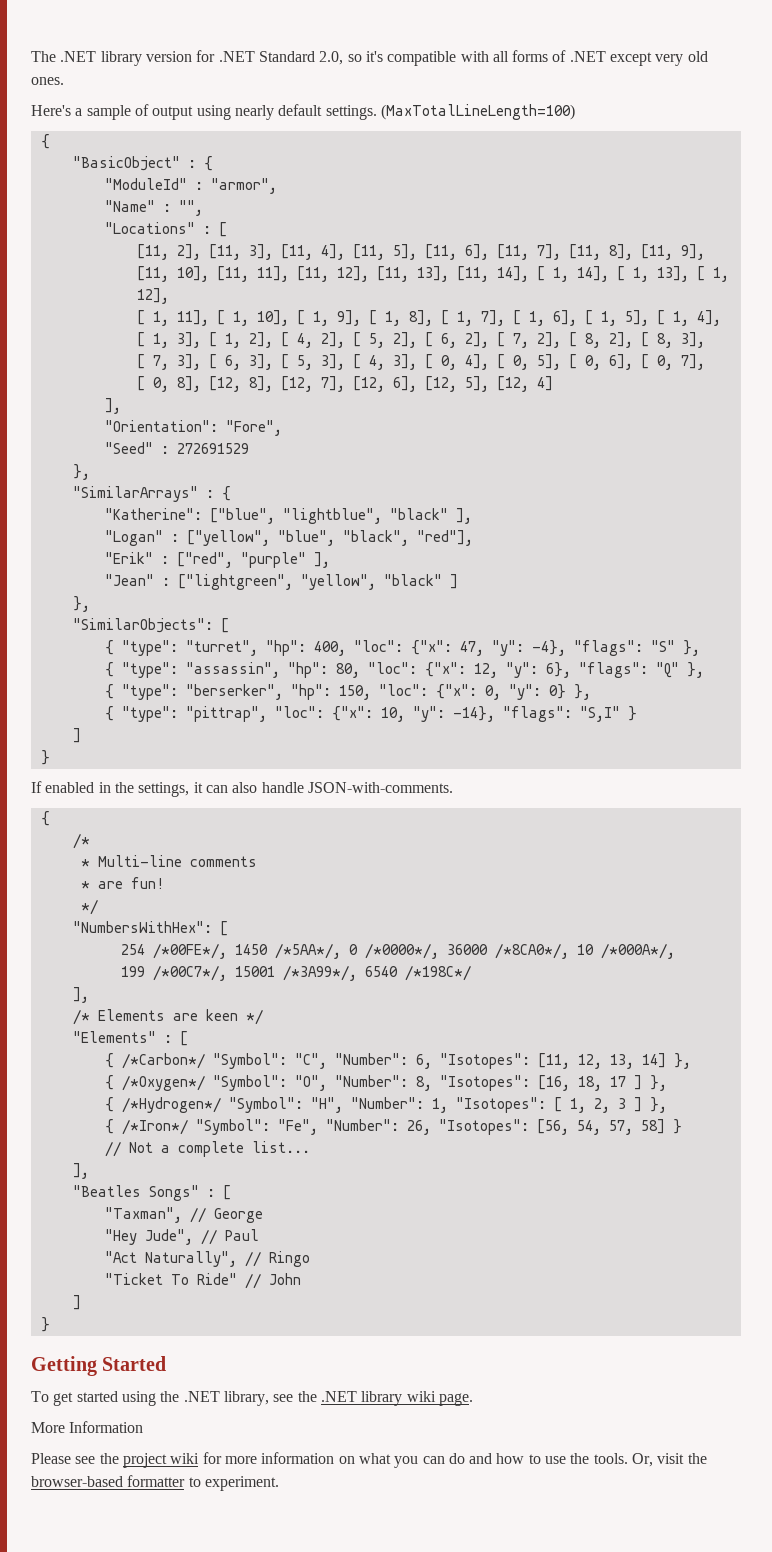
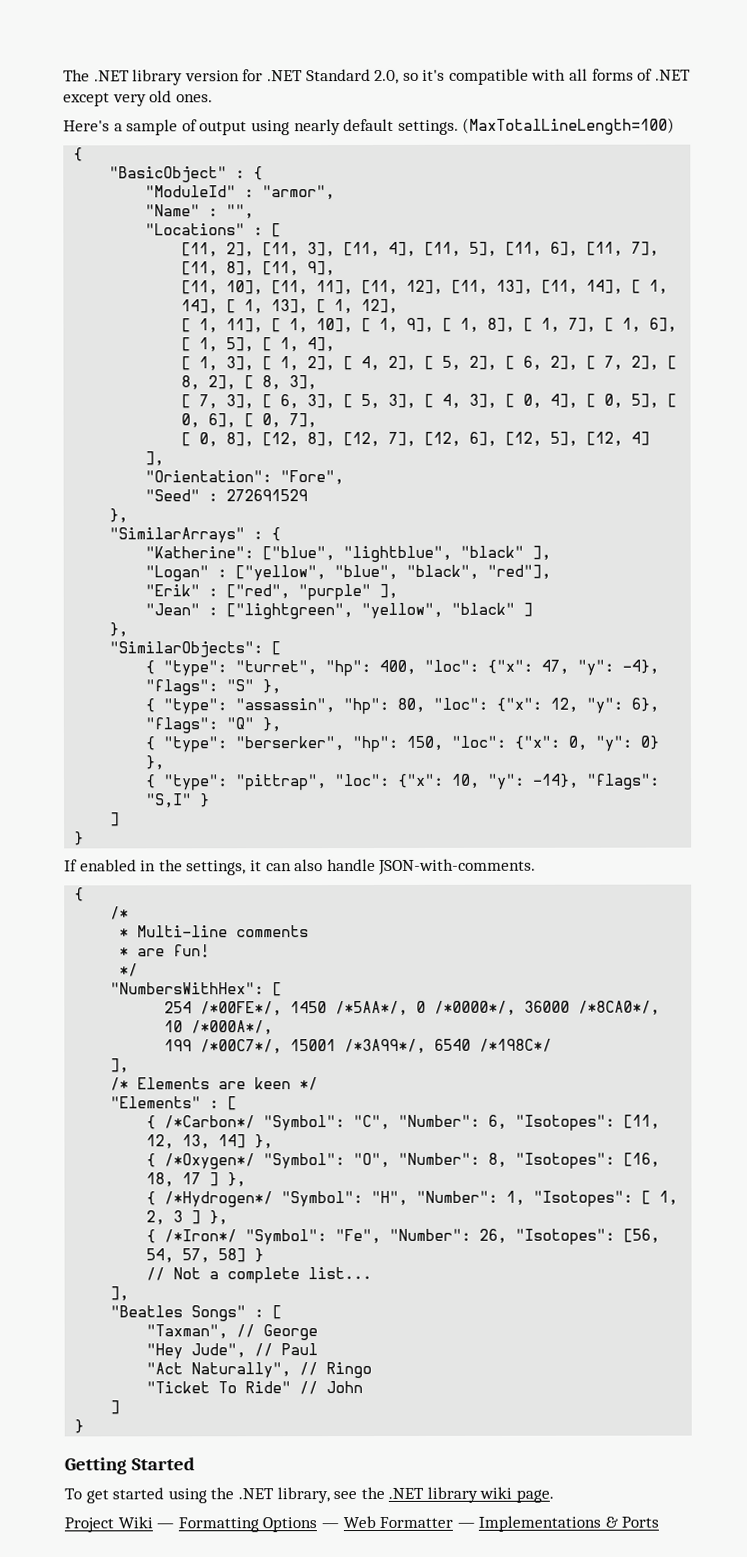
- More Information
- Please see the project wiki for more information on what you can do and how to use the tools. Or, visit the browser-based formatter to experiment.
+ Project Wiki — Formatting Options — Web Formatter — Implementations & Ports

